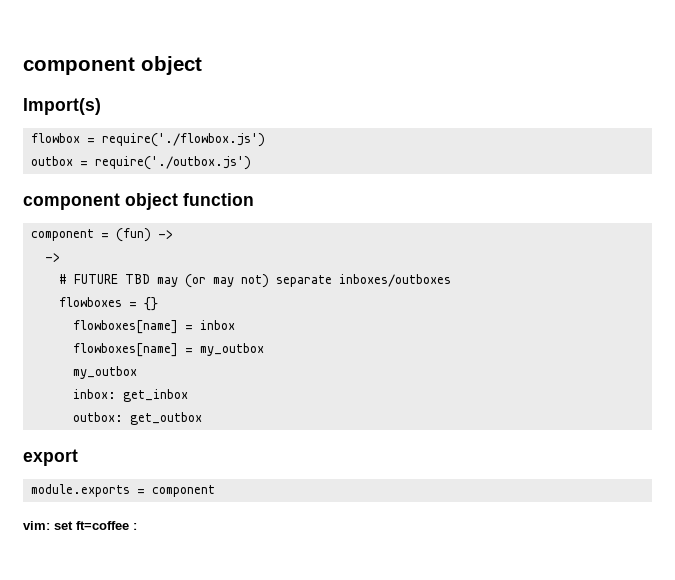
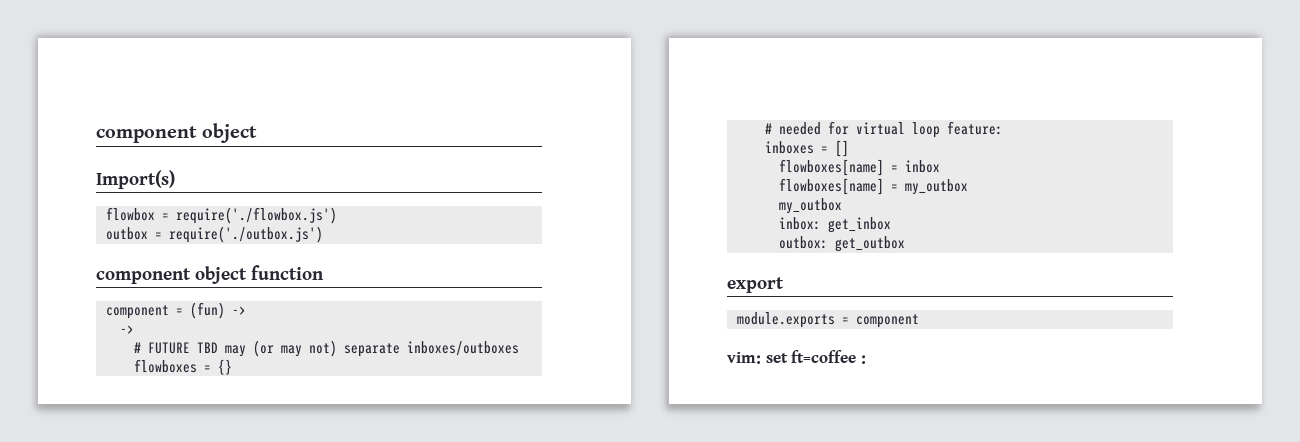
+ # needed for virtual loop feature:
+ inboxes = []

